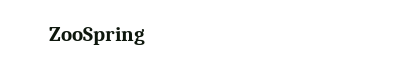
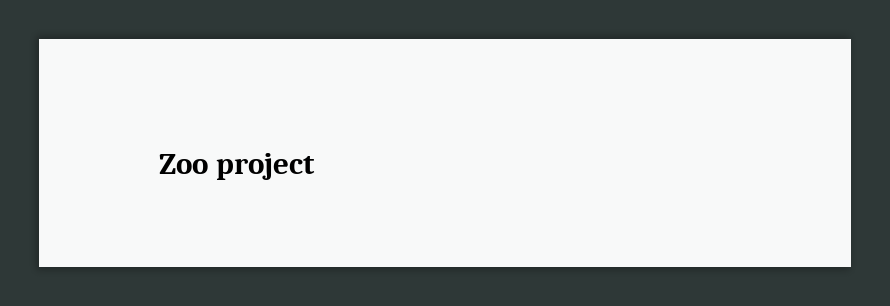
- ZooSpring
+ Zoo project

